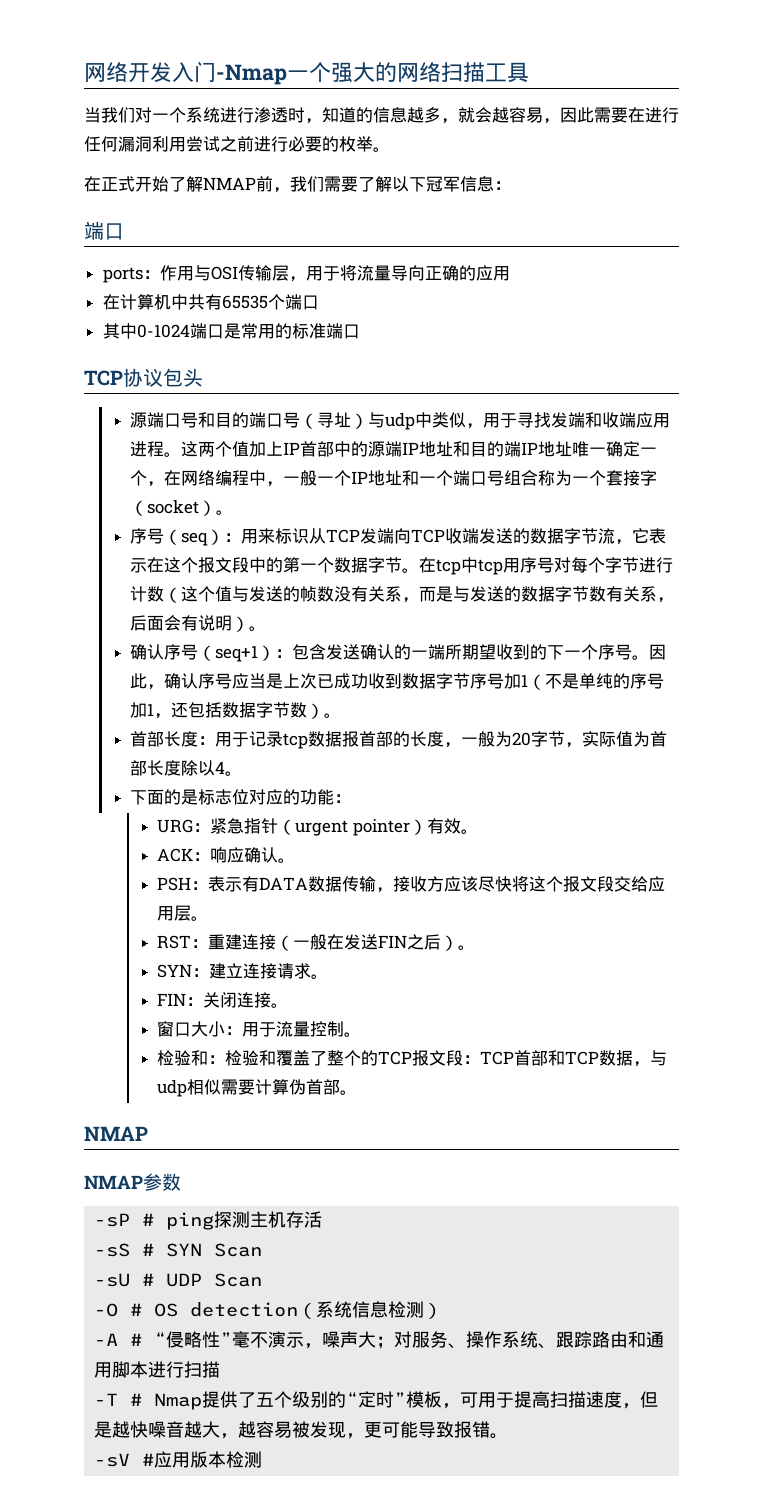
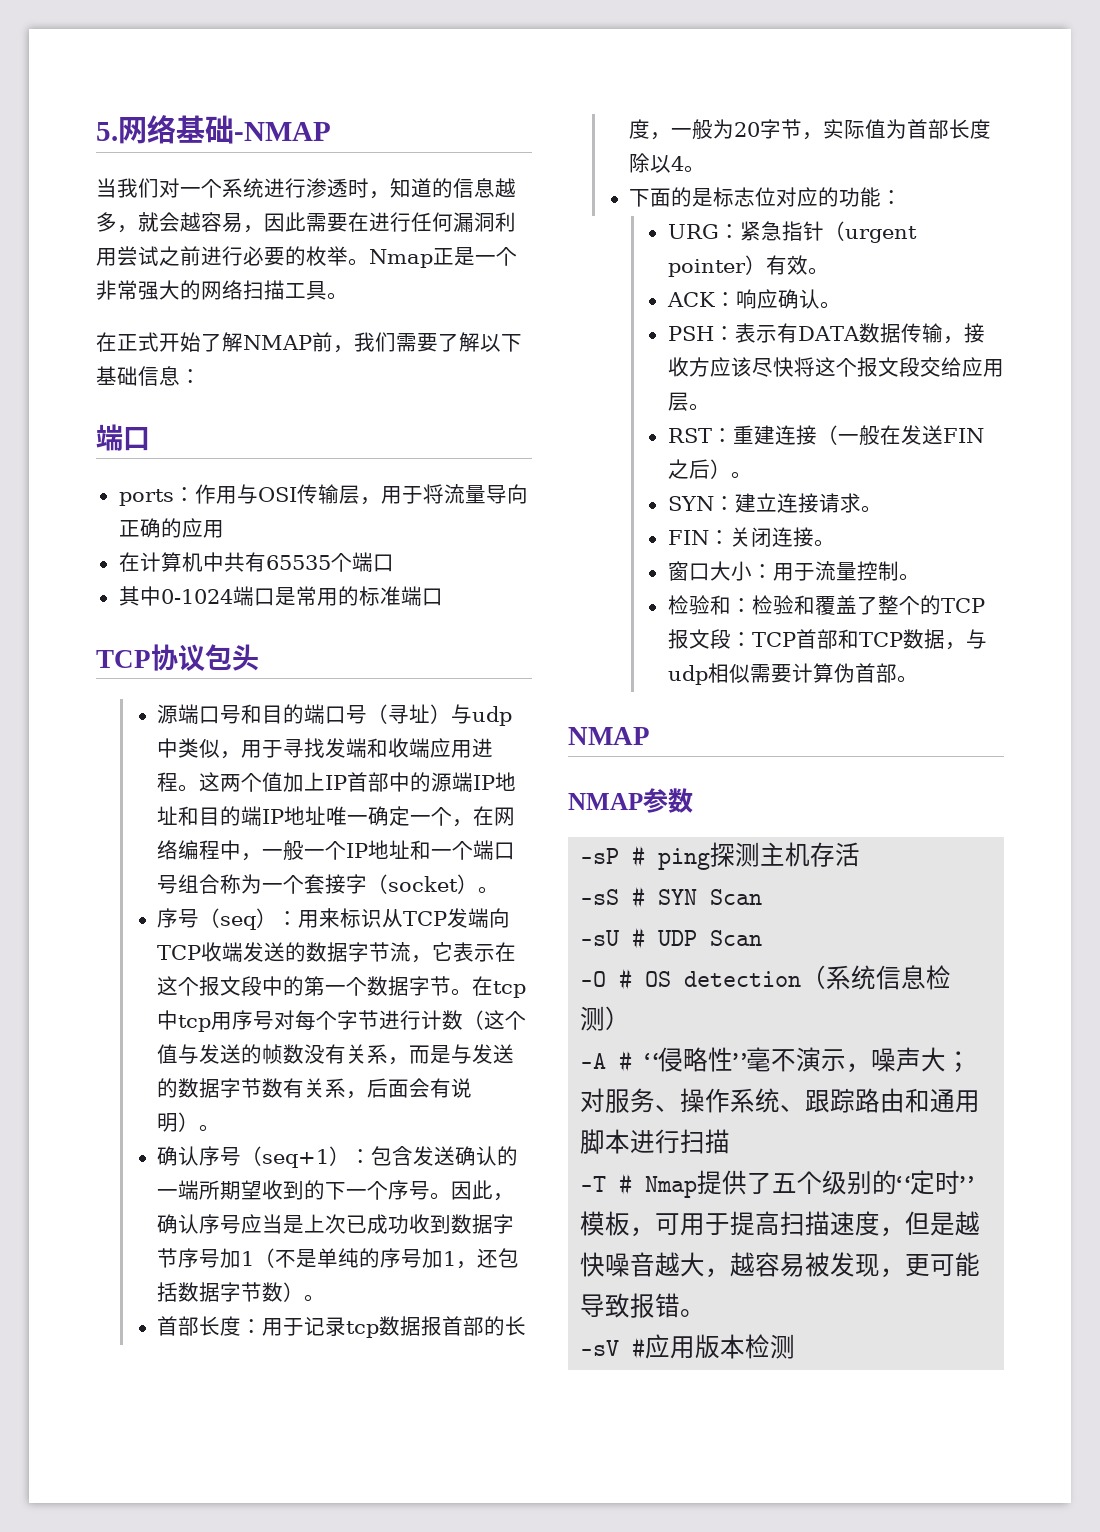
- 网络开发入门-Nmap一个强大的网络扫描工具
+ 5.网络基础-NMAP
+ Nmap正是一个非常强大的网络扫描工具。
- 在正式开始了解NMAP前，我们需要了解以下冠军信息：
+ 在正式开始了解NMAP前，我们需要了解以下基础信息：

